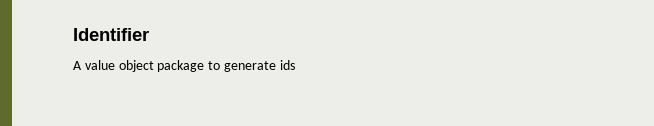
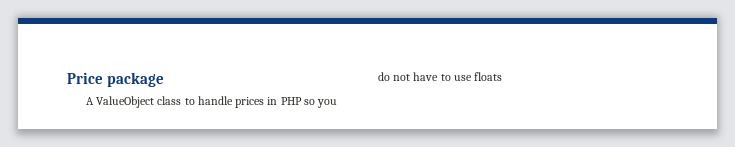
- Identifier
+ Price package
- A value object package to generate ids
+ A ValueObject class to handle prices in PHP so you do not have to use floats

